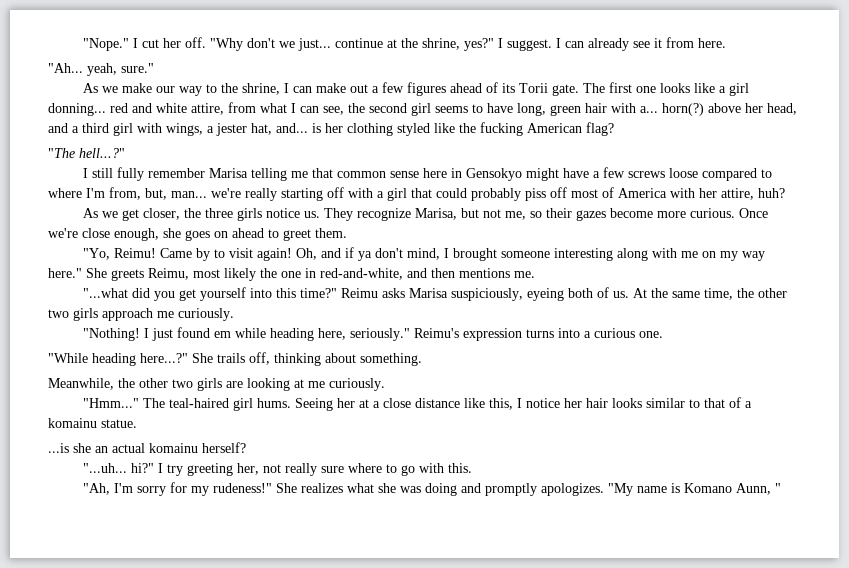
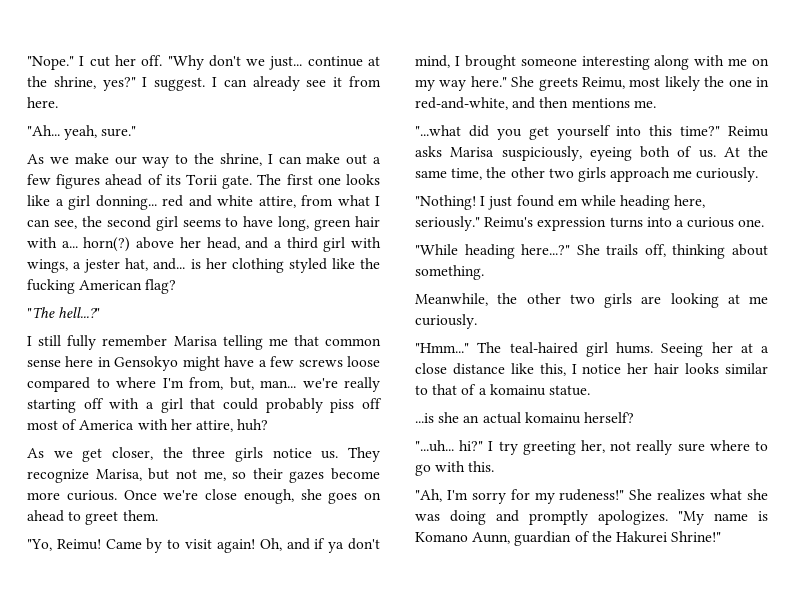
- "My name is Komano Aunn, "
+ "My name is Komano Aunn, guardian of the Hakurei Shrine!"

